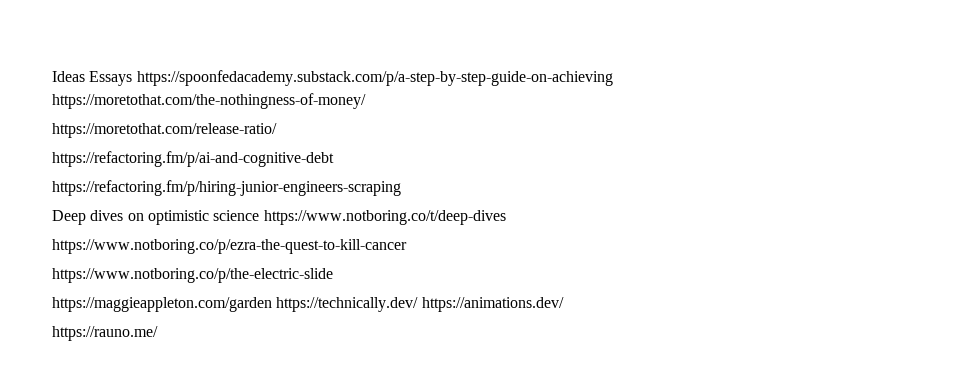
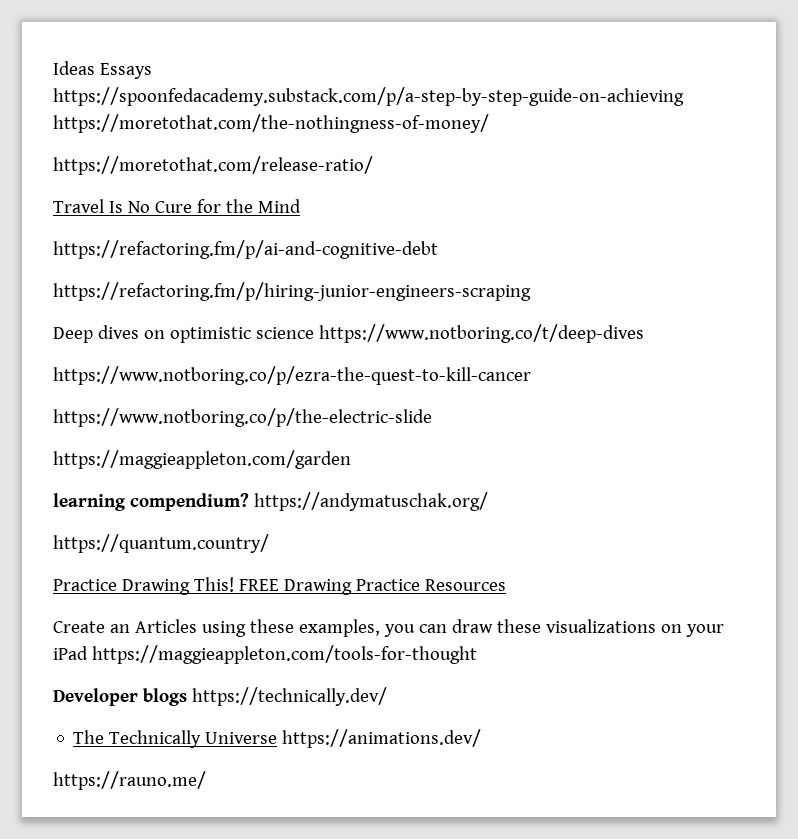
+ Travel Is No Cure for the Mind
- https://maggieappleton.com/garden https://technically.dev/ https://animations.dev/
+ https://maggieappleton.com/garden
+ learning compendium? https://andymatuschak.org/
+ https://quantum.country/
+ Practice Drawing This! FREE Drawing Practice Resources
+ Create an Articles using these examples, you can draw these visualizations on your iPad https://maggieappleton.com/tools-for-thought
+ Developer blogs https://technically.dev/
+ The Technically Universe https://animations.dev/

